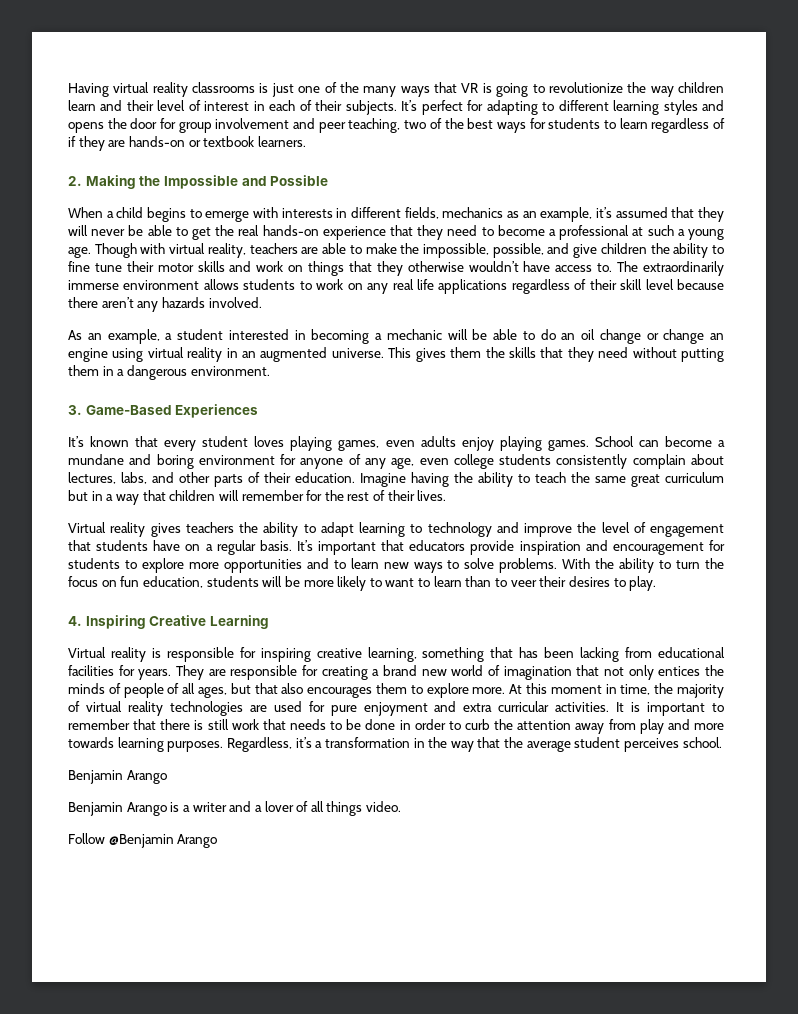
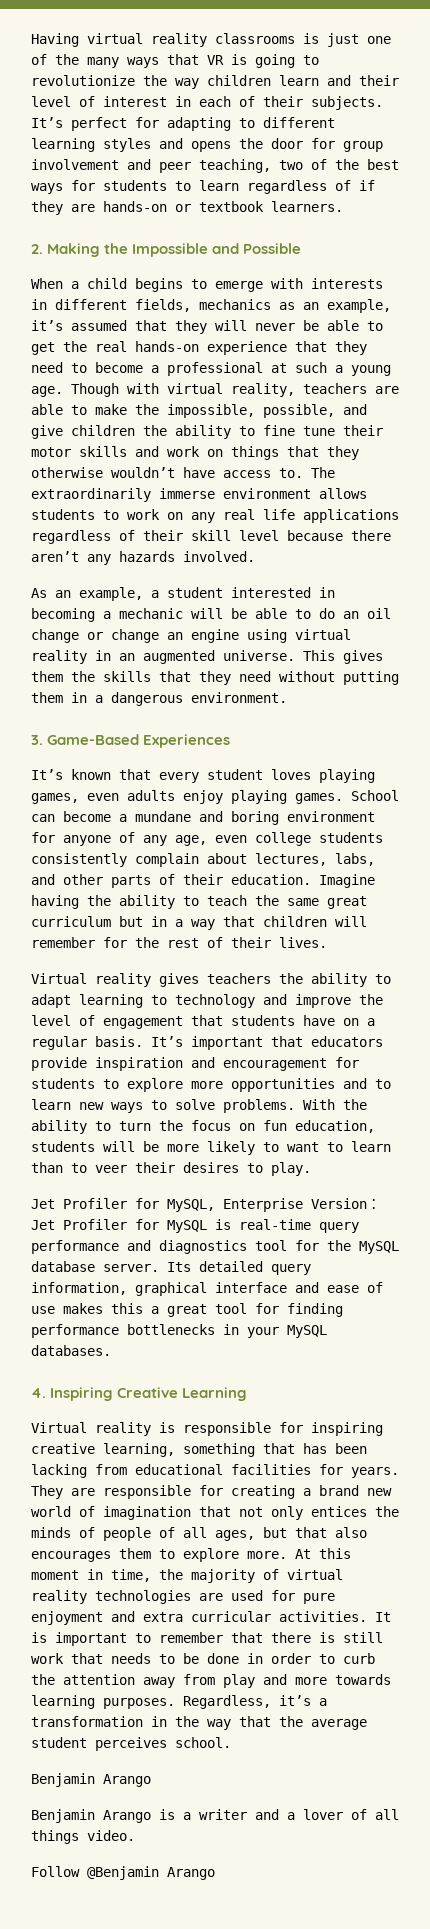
+ Jet Profiler for MySQL, Enterprise Version：Jet Profiler for MySQL is real-time query performance and diagnostics tool for the MySQL database server. Its detailed query information, graphical interface and ease of use makes this a great tool for finding performance bottlenecks in your MySQL databases.

